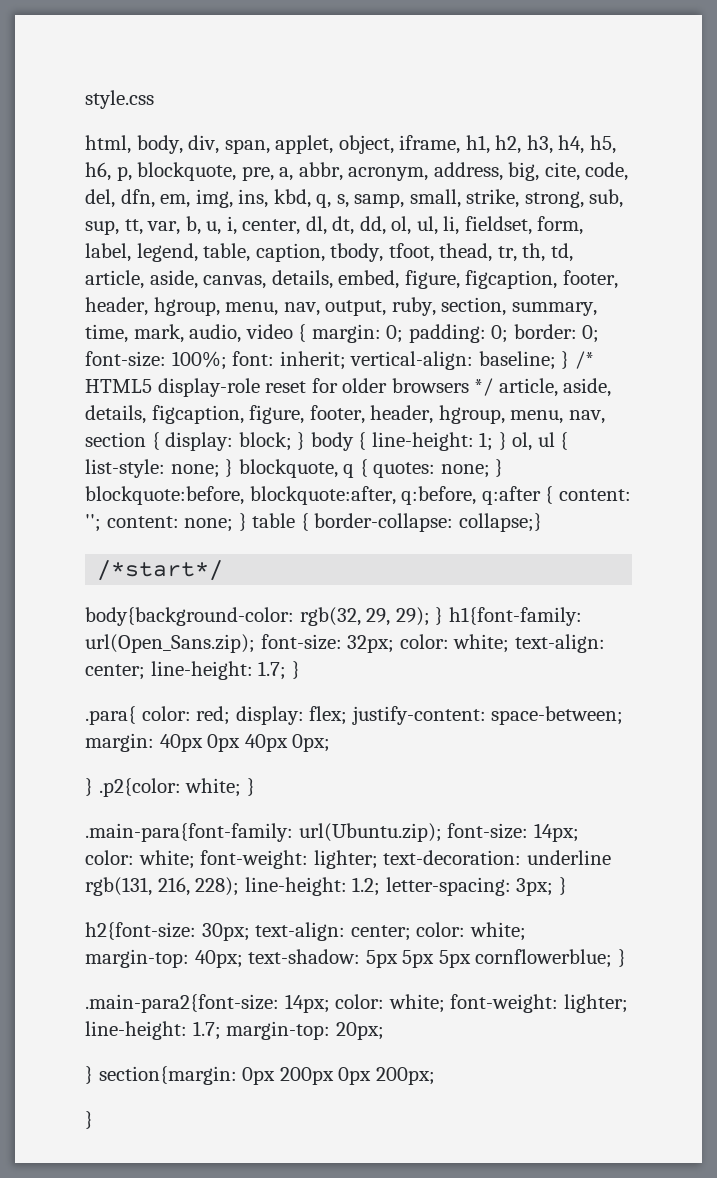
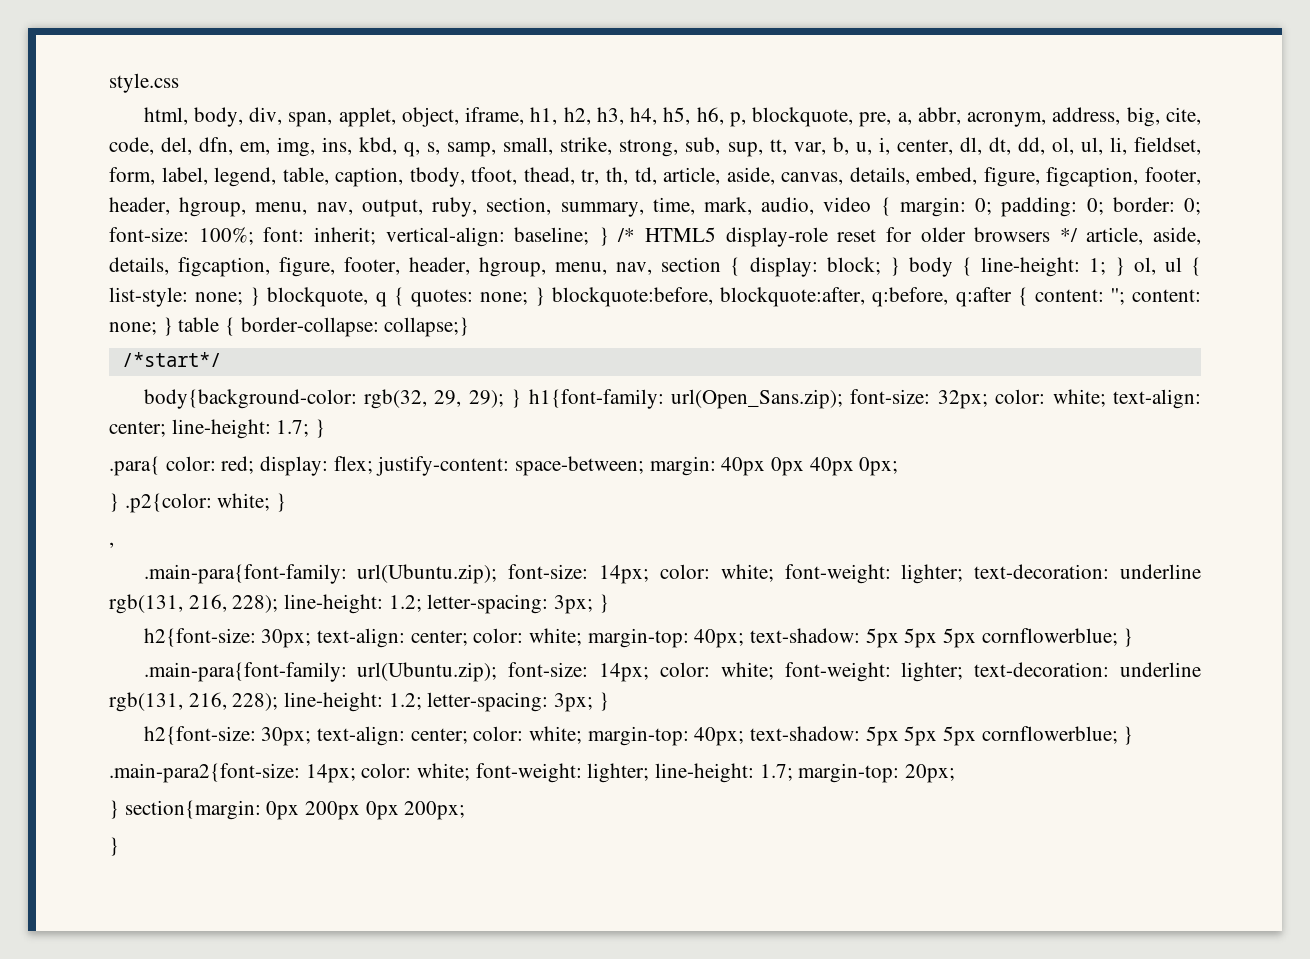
+ ,
+ .main-para{font-family: url(Ubuntu.zip); font-size: 14px; color: white; font-weight: lighter; text-decoration: underline rgb(131, 216, 228); line-height: 1.2; letter-spacing: 3px; }
+ h2{font-size: 30px; text-align: center; color: white; margin-top: 40px; text-shadow: 5px 5px 5px cornflowerblue; }

